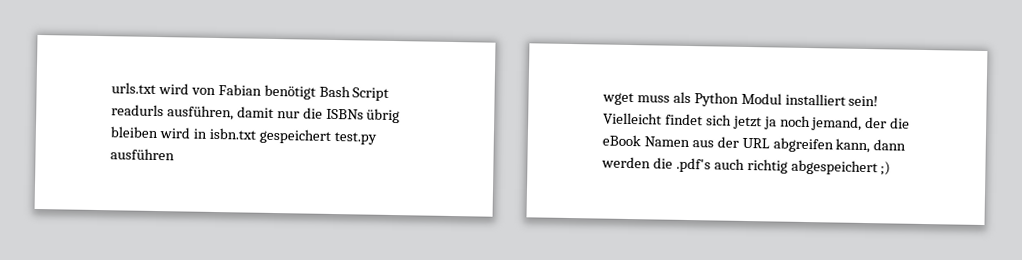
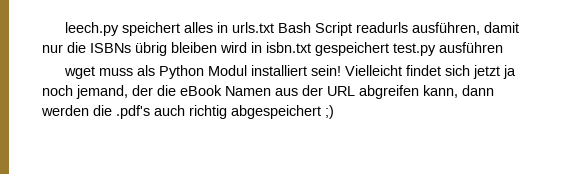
- urls.txt wird von Fabian benötigt Bash Script readurls ausführen, damit nur die ISBNs übrig bleiben wird in isbn.txt gespeichert test.py ausführen
+ leech.py speichert alles in urls.txt Bash Script readurls ausführen, damit nur die ISBNs übrig bleiben wird in isbn.txt gespeichert test.py ausführen

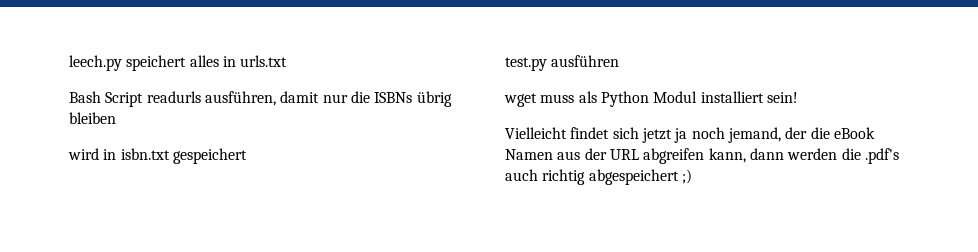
- leech.py speichert alles in urls.txt Bash Script readurls ausführen, damit nur die ISBNs übrig bleiben wird in isbn.txt gespeichert test.py ausführen
+ leech.py speichert alles in urls.txt
+ Bash Script readurls ausführen, damit nur die ISBNs übrig bleiben
+ wird in isbn.txt gespeichert
+ test.py ausführen
- wget muss als Python Modul installiert sein! Vielleicht findet sich jetzt ja noch jemand, der die eBook Namen aus der URL abgreifen kann, dann werden die .pdf's auch richtig abgespeichert ;)
+ wget muss als Python Modul installiert sein!
+ Vielleicht findet sich jetzt ja noch jemand, der die eBook Namen aus der URL abgreifen kann, dann werden die .pdf's auch richtig abgespeichert ;)

